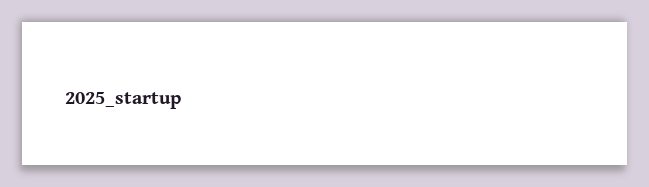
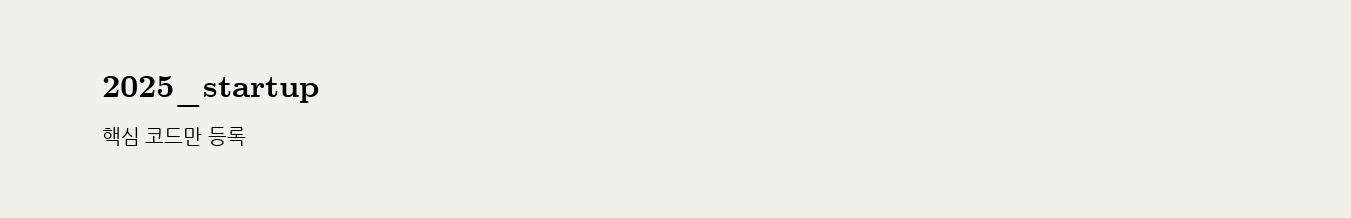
+ 핵심 코드만 등록

